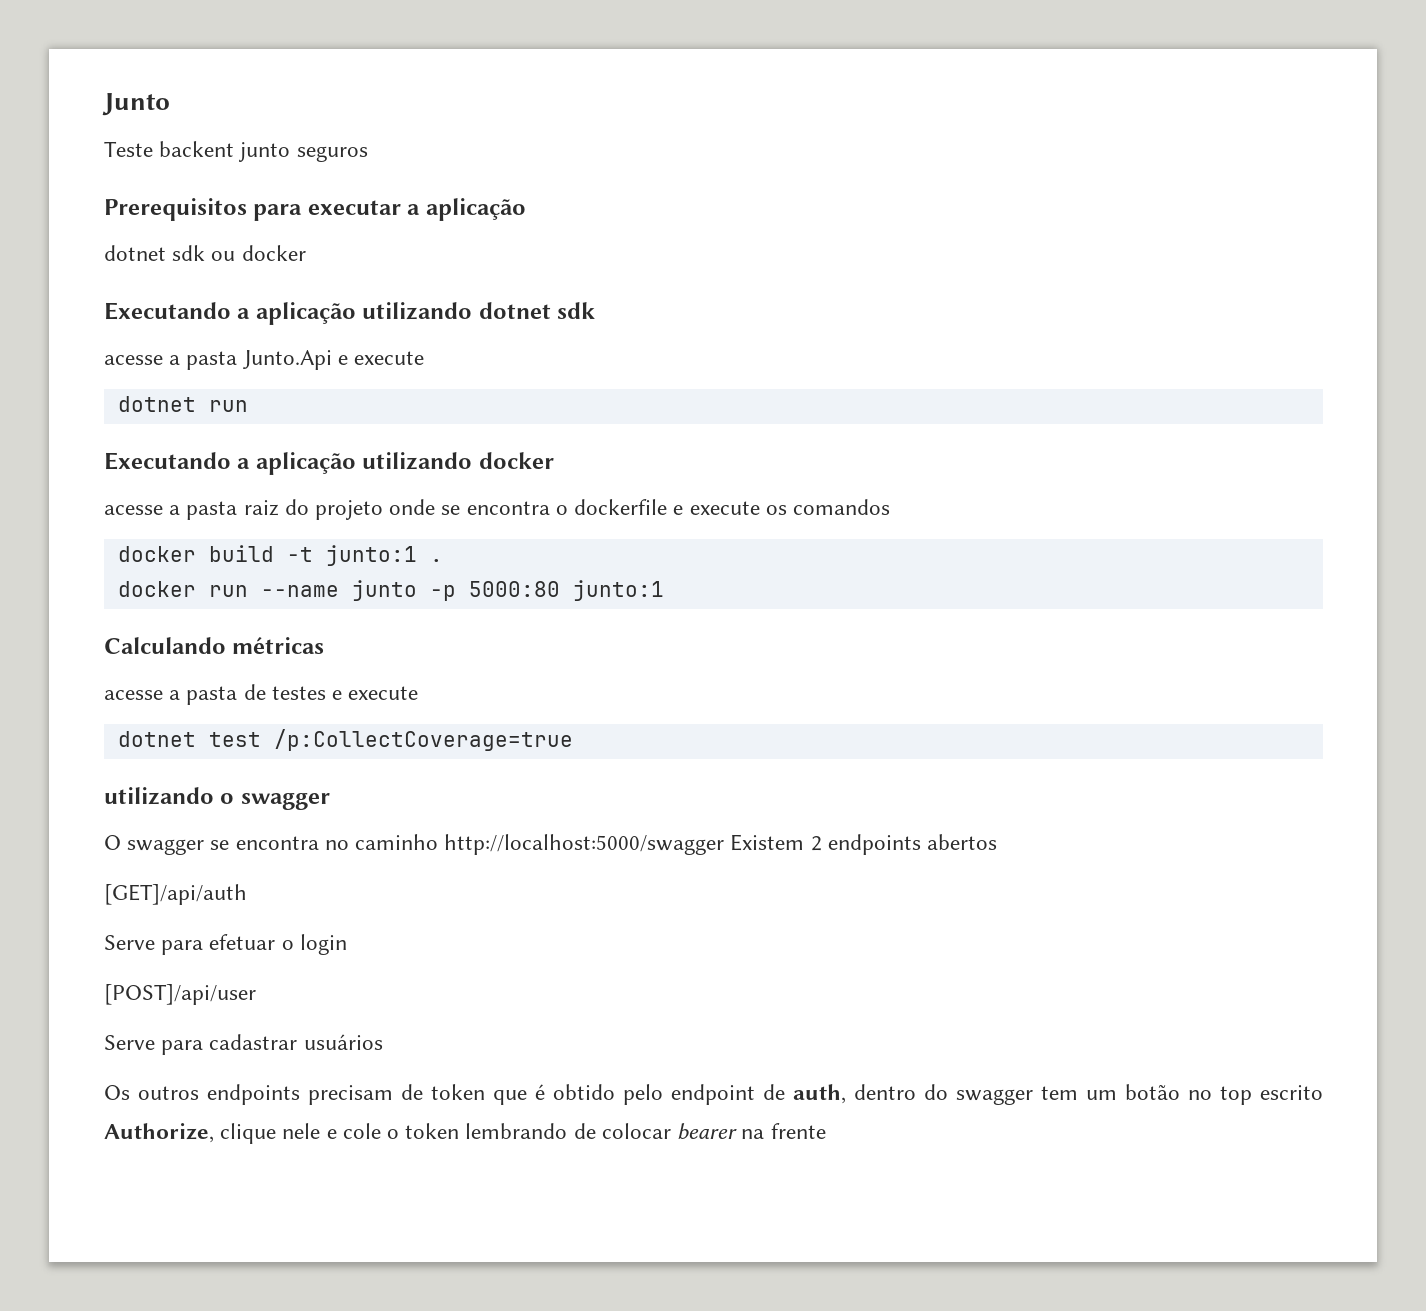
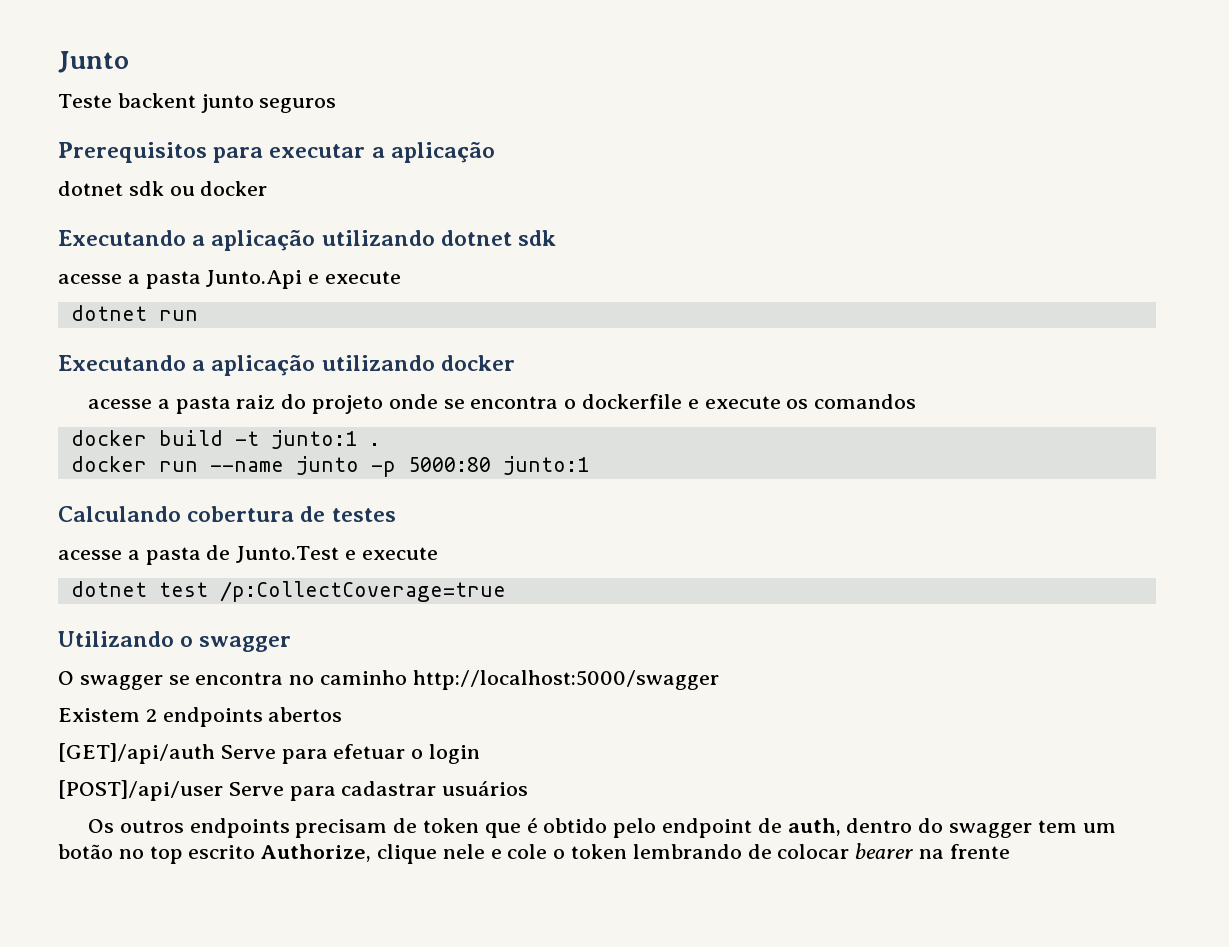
- Calculando métricas
+ Calculando cobertura de testes
- acesse a pasta de testes e execute
+ acesse a pasta de Junto.Test e execute
- utilizando o swagger
+ Utilizando o swagger
- O swagger se encontra no caminho http://localhost:5000/swagger Existem 2 endpoints abertos
+ O swagger se encontra no caminho http://localhost:5000/swagger
+ Existem 2 endpoints abertos
- [GET]/api/auth
- Serve para efetuar o login
+ [GET]/api/auth Serve para efetuar o login
- [POST]/api/user
- Serve para cadastrar usuários
+ [POST]/api/user Serve para cadastrar usuários

